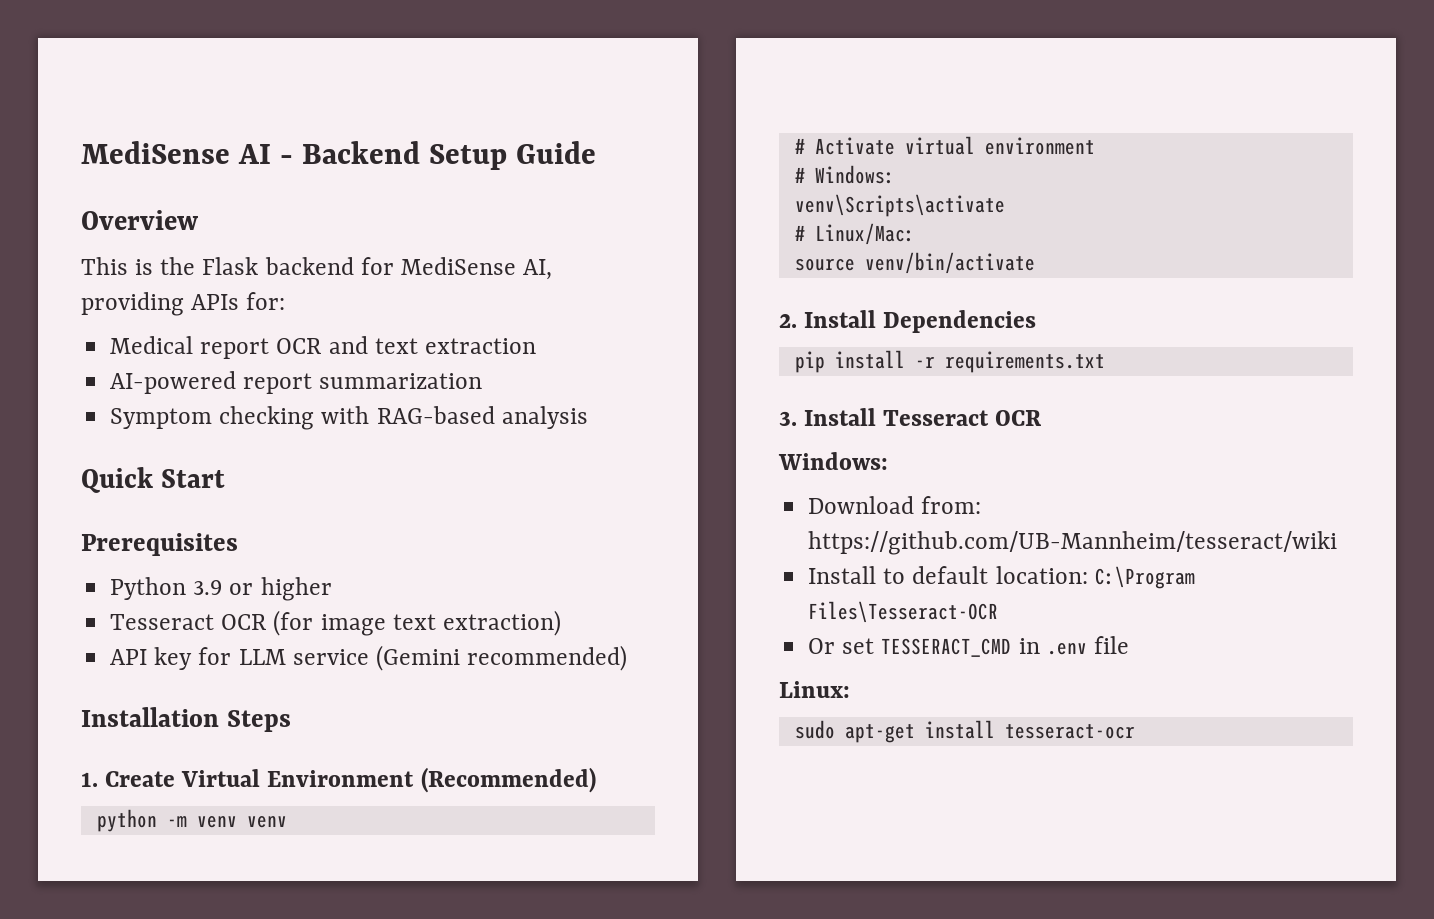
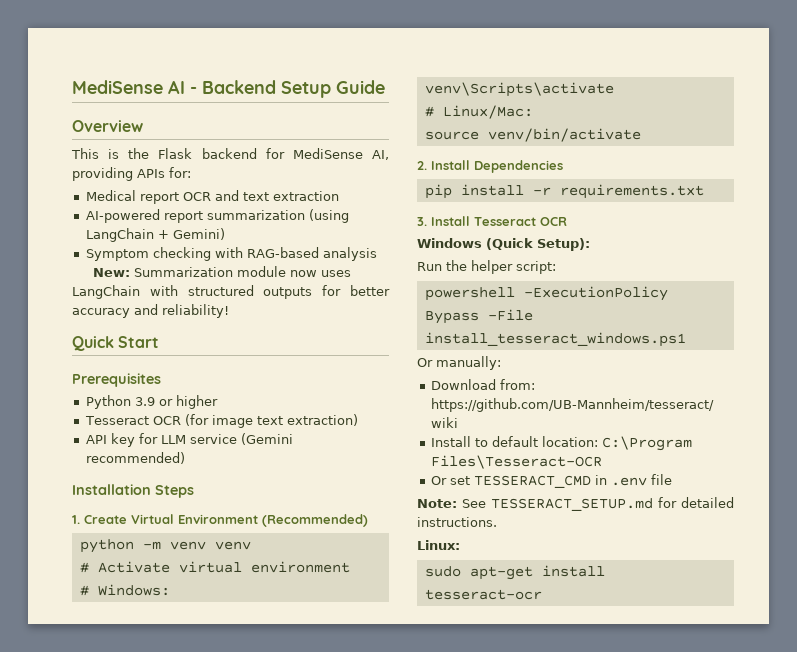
- AI-powered report summarization
+ AI-powered report summarization (using LangChain + Gemini)
+ New: Summarization module now uses LangChain with structured outputs for better accuracy and reliability!
  3. Install Tesseract OCR
- Windows:
+ Windows (Quick Setup):
+ Run the helper script:
+ powershell -ExecutionPolicy Bypass -File install_tesseract_windows.ps1
+ Or manually:
+ Note: See TESSERACT_SETUP.md for detailed instructions.

